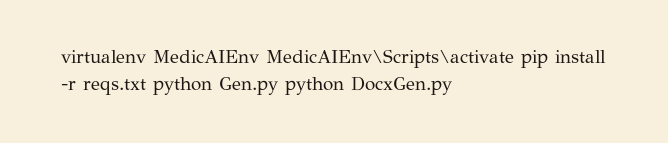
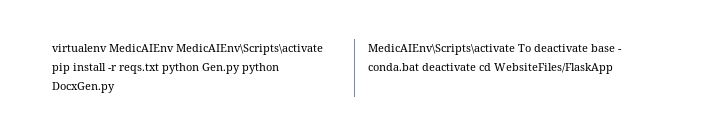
+ MedicAIEnv\Scripts\activate To deactivate base - conda.bat deactivate cd WebsiteFiles/FlaskApp

